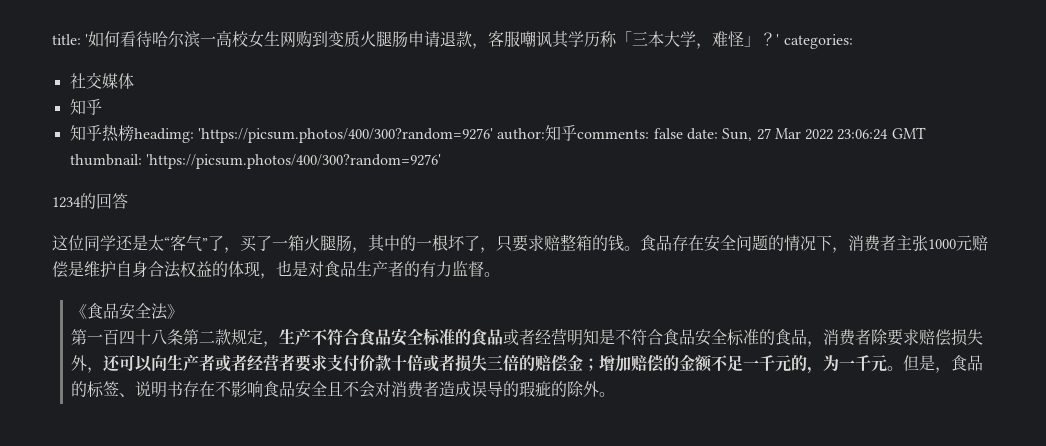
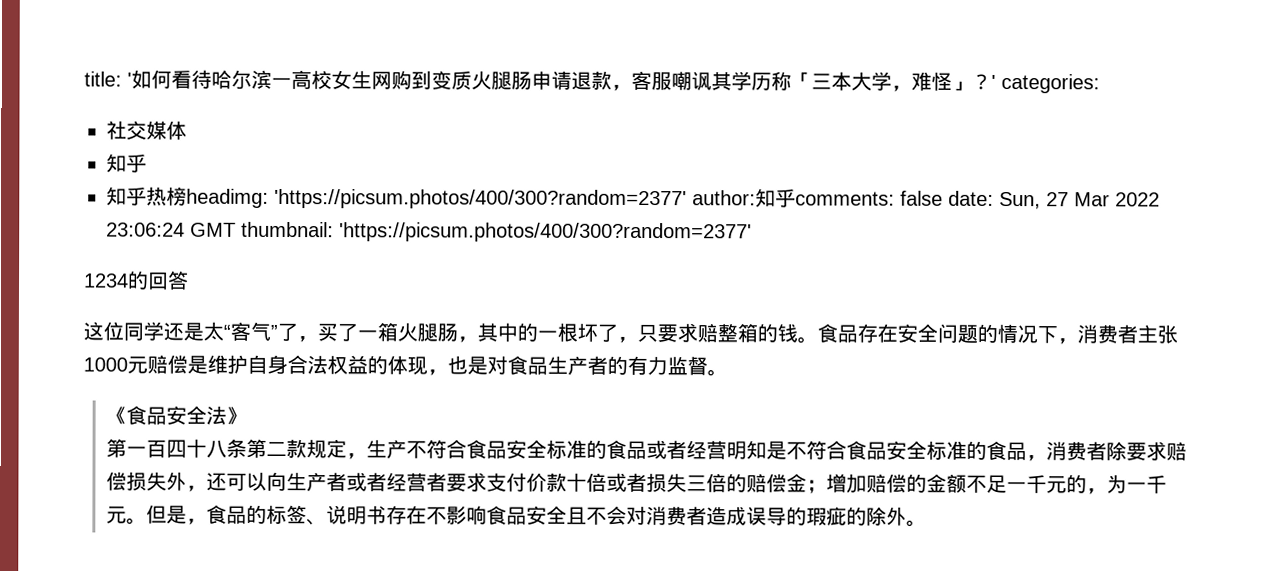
- 知乎热榜headimg: 'https://picsum.photos/400/300?random=9276' author:知乎comments: false date: Sun, 27 Mar 2022 23:06:24 GMT thumbnail: 'https://picsum.photos/400/300?random=9276'
+ 知乎热榜headimg: 'https://picsum.photos/400/300?random=2377' author:知乎comments: false date: Sun, 27 Mar 2022 23:06:24 GMT thumbnail: 'https://picsum.photos/400/300?random=2377'

